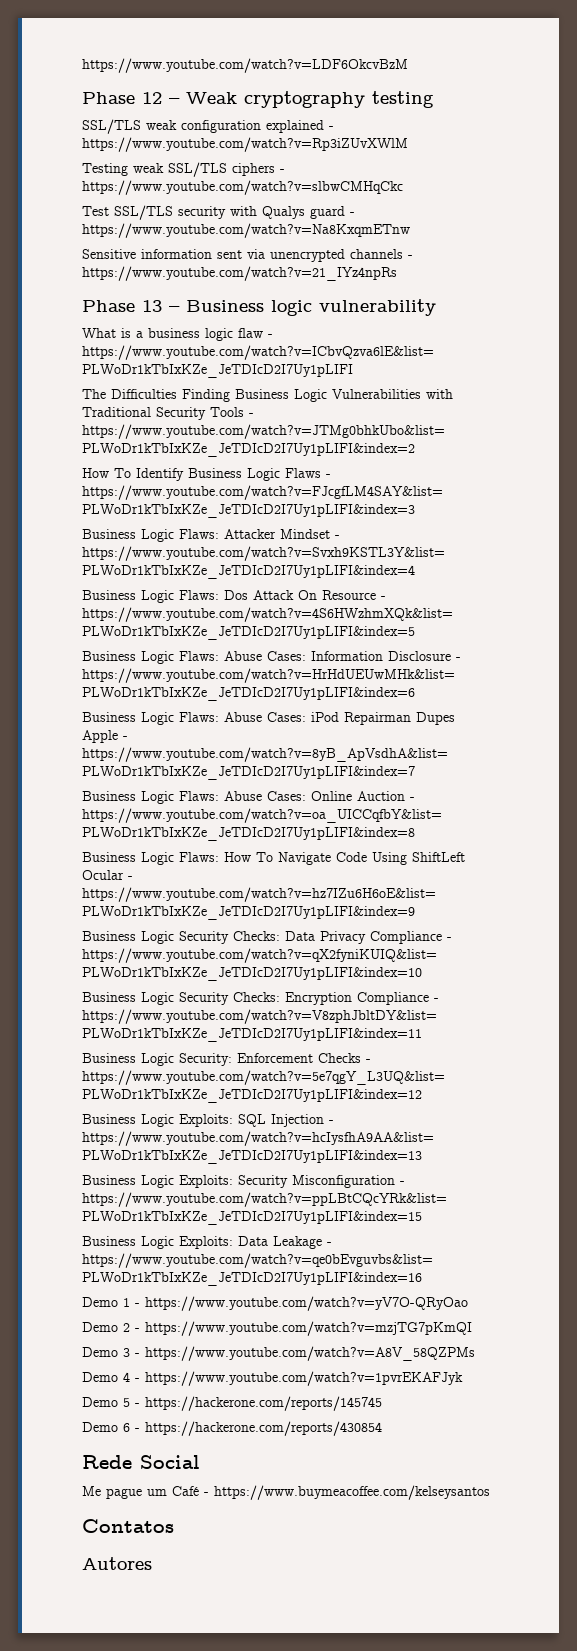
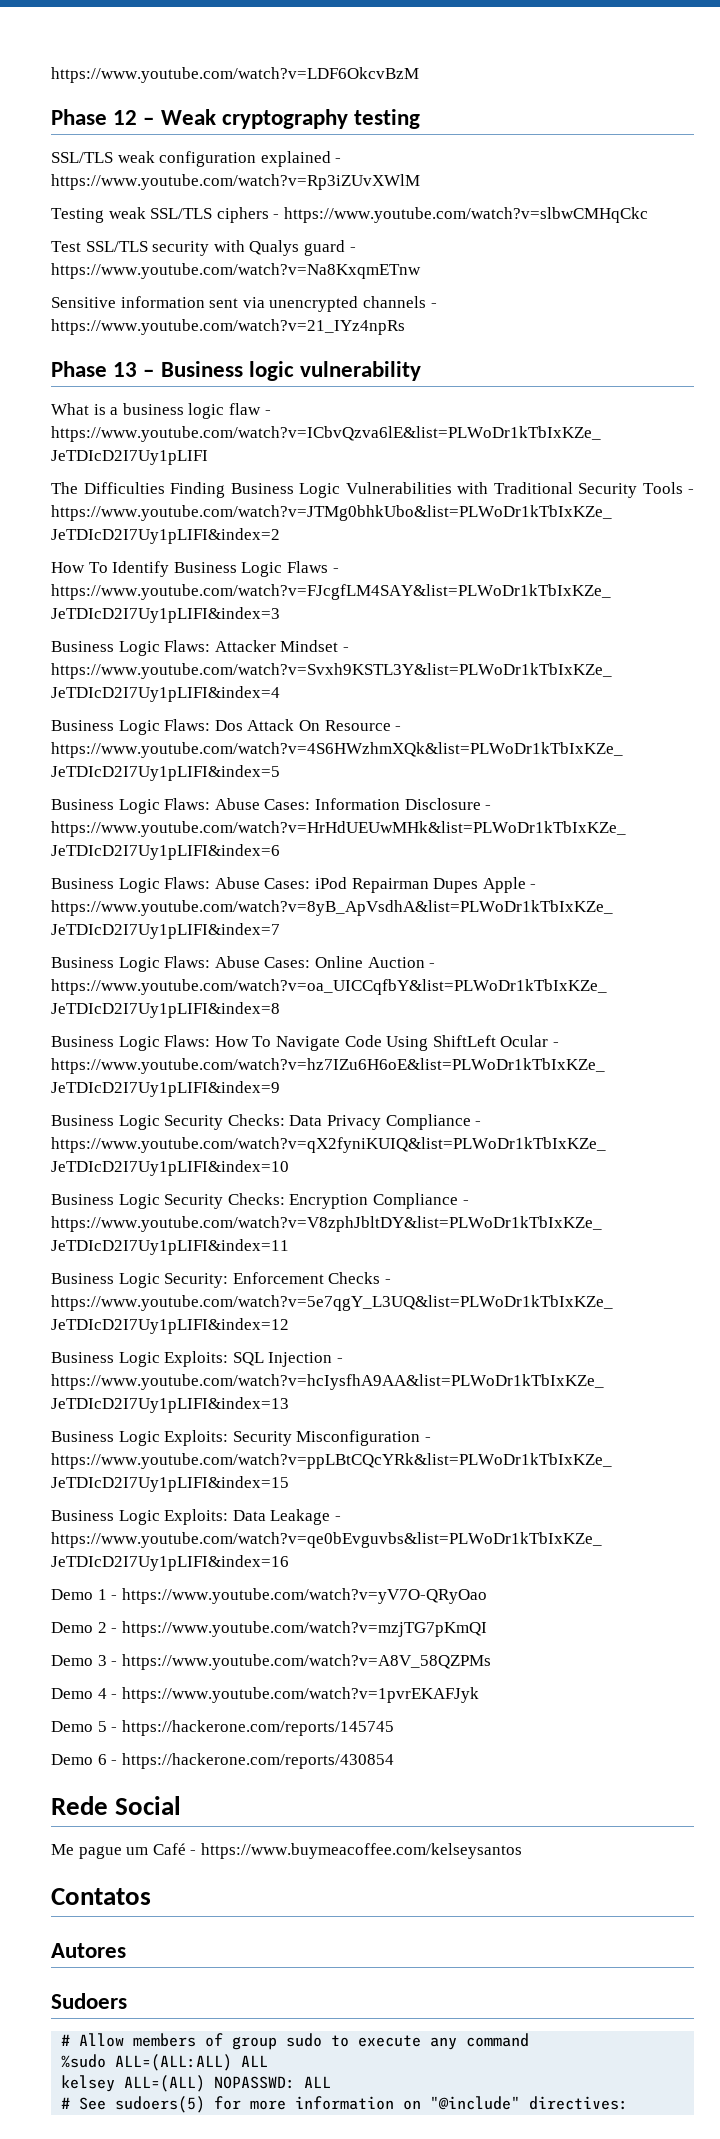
+ Sudoers
+ # Allow members of group sudo to execute any command
+ %sudo ALL=(ALL:ALL) ALL
+ kelsey ALL=(ALL) NOPASSWD: ALL
+ # See sudoers(5) for more information on "@include" directives:

